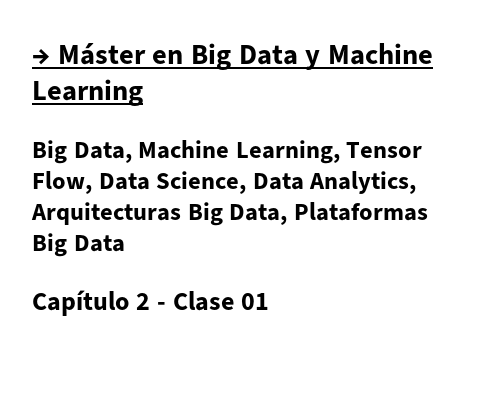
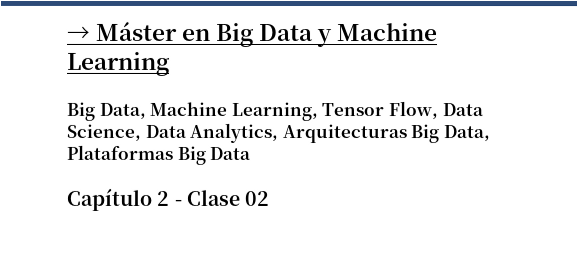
- Capítulo 2 - Clase 01
+ Capítulo 2 - Clase 02

